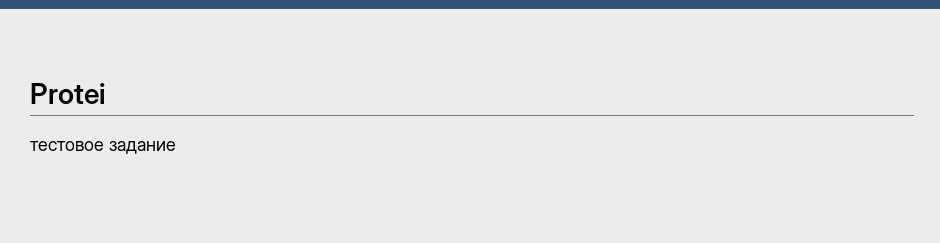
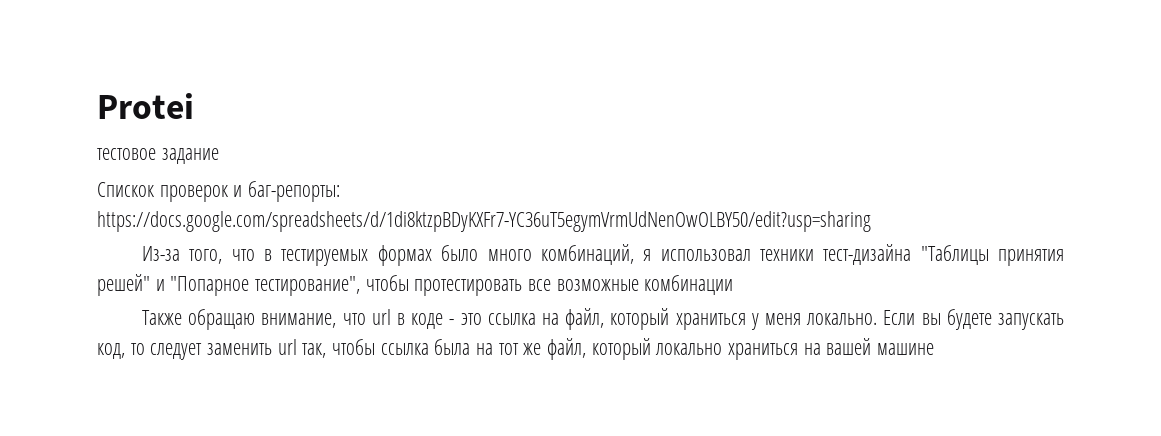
+ Спискок проверок и баг-репорты: https://docs.google.com/spreadsheets/d/1di8ktzpBDyKXFr7-YC36uT5egymVrmUdNenOwOLBY50/edit?usp=sharing
+ Из-за того, что в тестируемых формах было много комбинаций, я использовал техники тест-дизайна "Таблицы принятия решей" и "Попарное тестирование", чтобы протестировать все возможные комбинации
+ Также обращаю внимание, что url в коде - это ссылка на файл, который храниться у меня локально. Если вы будете запускать код, то следует заменить url так, чтобы ссылка была на тот же файл, который локально храниться на вашей машине

